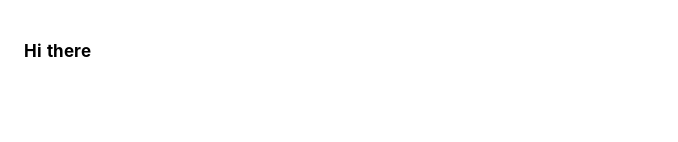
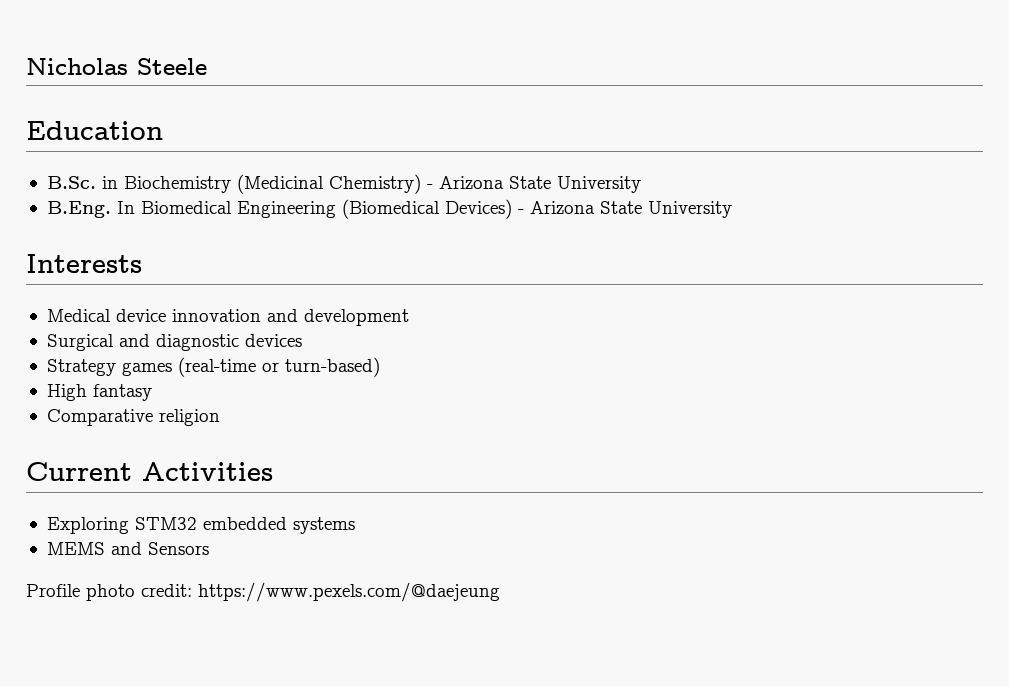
- Hi there
+ Nicholas Steele
+ Education
+ B.Sc. in Biochemistry (Medicinal Chemistry) - Arizona State University
+ B.Eng. In Biomedical Engineering (Biomedical Devices) - Arizona State University
+ Interests
+ Medical device innovation and development
+ Surgical and diagnostic devices
+ Strategy games (real-time or turn-based)
+ High fantasy
+ Comparative religion
+ Current Activities
+ Exploring STM32 embedded systems
+ MEMS and Sensors
+ Profile photo credit: https://www.pexels.com/@daejeung

